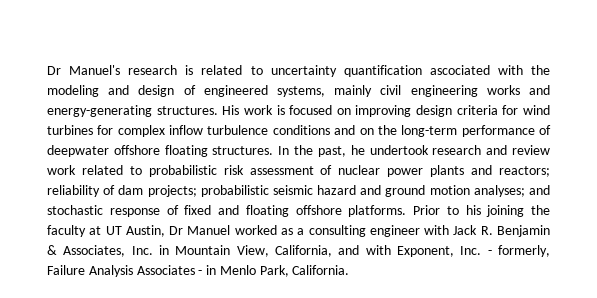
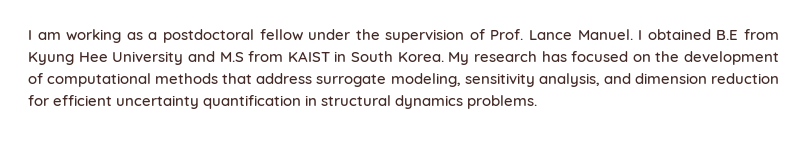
- Dr Manuel's research is related to uncertainty quantification ascociated with the modeling and design of engineered systems, mainly civil engineering works and energy-generating structures. His work is focused on improving design criteria for wind turbines for complex inflow turbulence conditions and on the long-term performance of deepwater offshore floating structures. In the past, he undertook research and review work related to probabilistic risk assessment of nuclear power plants and reactors; reliability of dam projects; probabilistic seismic hazard and ground motion analyses; and stochastic response of fixed and floating offshore platforms. Prior to his joining the faculty at UT Austin, Dr Manuel worked as a consulting engineer with Jack R. Benjamin & Associates, Inc. in Mountain View, California, and with Exponent, Inc. - formerly, Failure Analysis Associates - in Menlo Park, California.
+ I am working as a postdoctoral fellow under the supervision of Prof. Lance Manuel. I obtained B.E from Kyung Hee University and M.S from KAIST in South Korea. My research has focused on the development of computational methods that address surrogate modeling, sensitivity analysis, and dimension reduction for efficient uncertainty quantification in structural dynamics problems.

